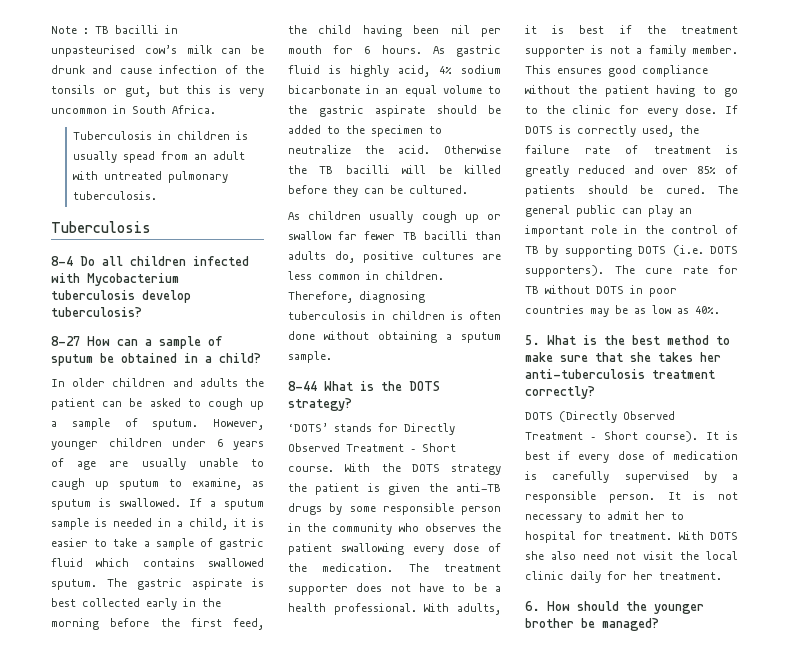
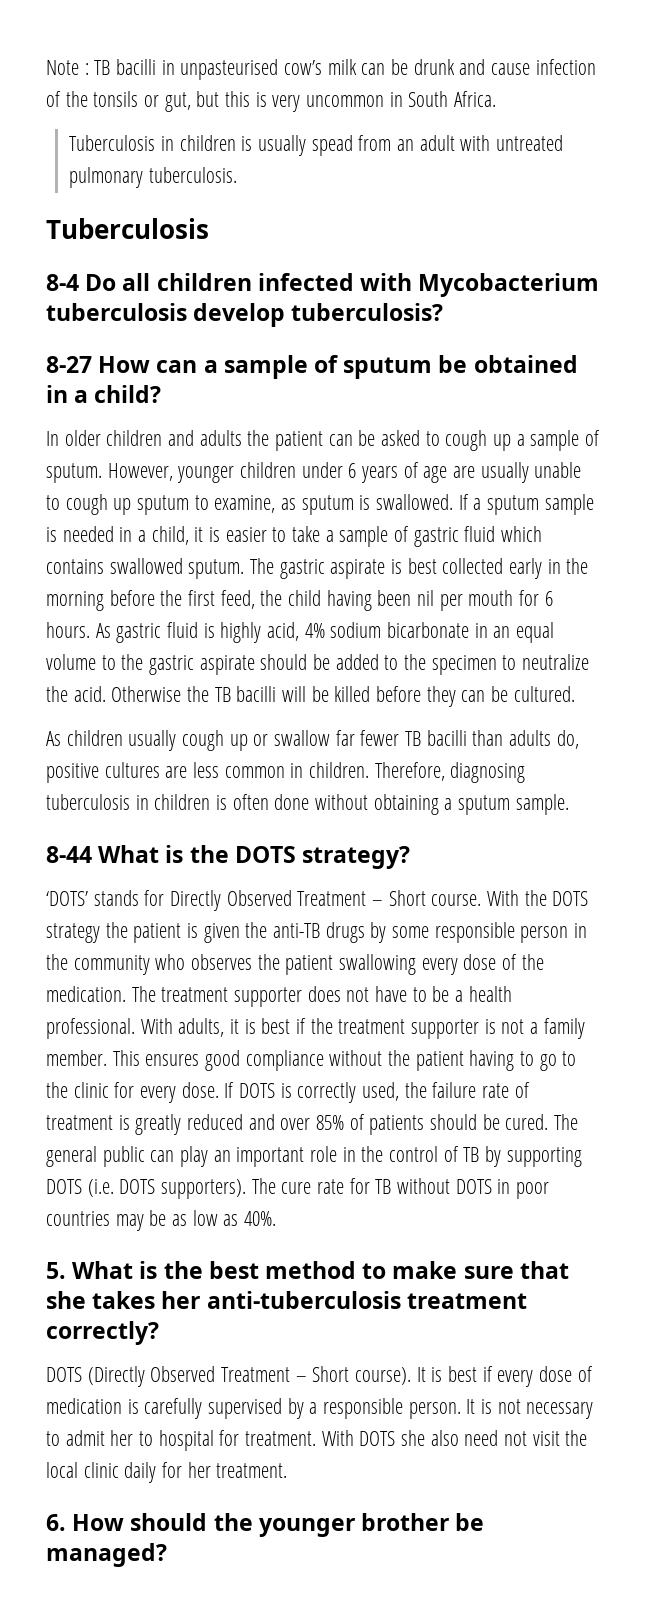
- However, younger children under 6 years of age are usually unable to caugh up sputum to examine, as sputum is swallowed.
+ However, younger children under 6 years of age are usually unable to cough up sputum to examine, as sputum is swallowed.

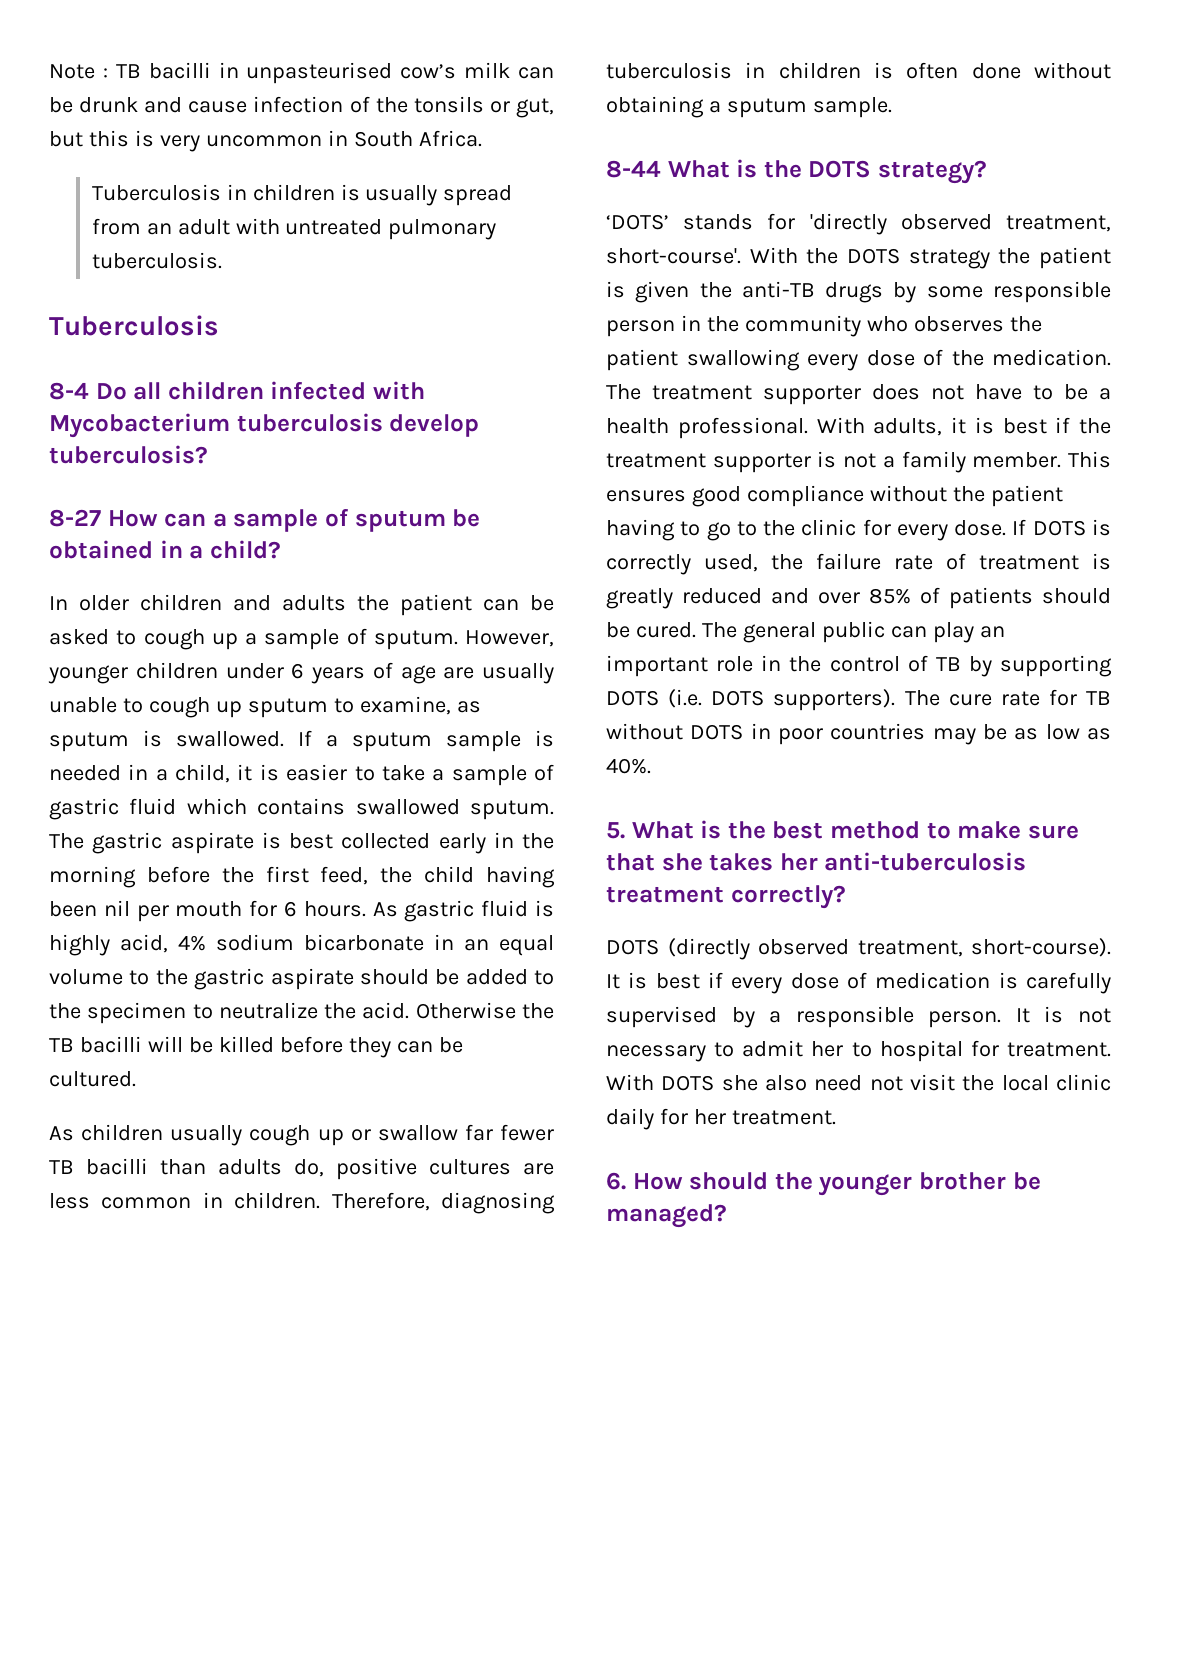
- Tuberculosis in children is usually spead from an adult with untreated pulmonary tuberculosis.
+ Tuberculosis in children is usually spread from an adult with untreated pulmonary tuberculosis.
- ‘DOTS’ stands for Directly Observed Treatment – Short course.
+ ‘DOTS’ stands for 'directly observed treatment, short-course'.
- DOTS (Directly Observed Treatment – Short course).
+ DOTS (directly observed treatment, short-course).

